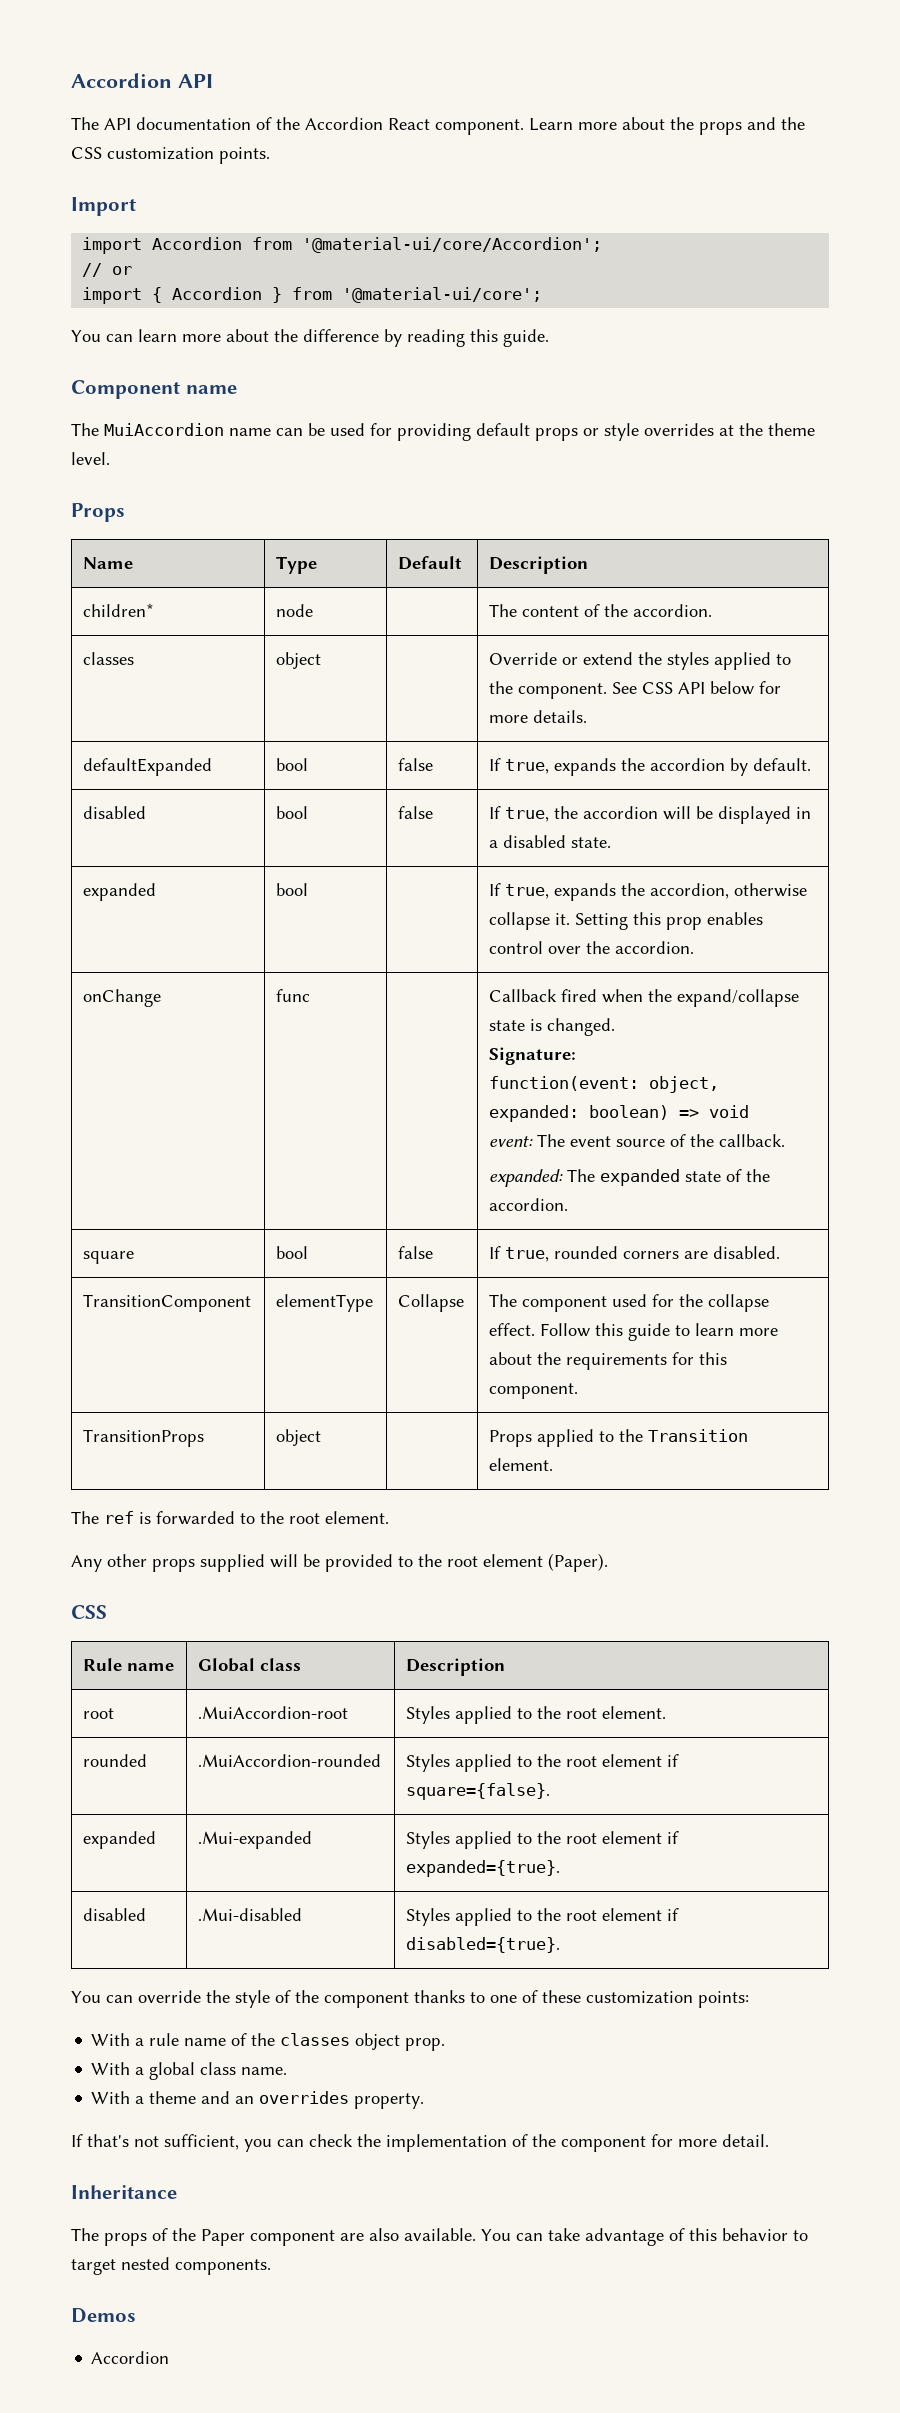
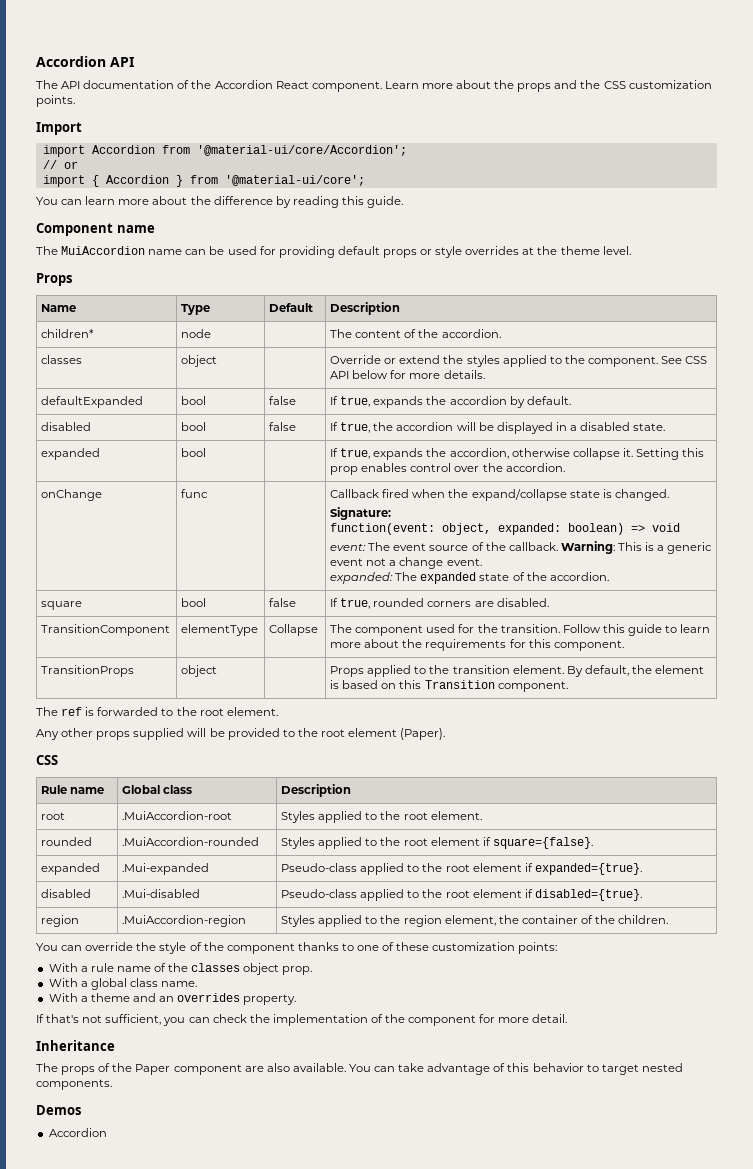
+ Warning: This is a generic event not a change event.
- TransitionComponent | elementType | Collapse | The component used for the collapse effect. Follow this guide to learn more about the requirements for this component.
+ TransitionComponent | elementType | Collapse | The component used for the transition. Follow this guide to learn more about the requirements for this component.
- TransitionProps | object | | Props applied to the Transition element.
+ TransitionProps | object | | Props applied to the transition element. By default, the element is based on this Transition component.
- expanded | .Mui-expanded | Styles applied to the root element if expanded={true}.
+ expanded | .Mui-expanded | Pseudo-class applied to the root element if expanded={true}.
- disabled | .Mui-disabled | Styles applied to the root element if disabled={true}.
+ disabled | .Mui-disabled | Pseudo-class applied to the root element if disabled={true}.
+ region | .MuiAccordion-region | Styles applied to the region element, the container of the children.

